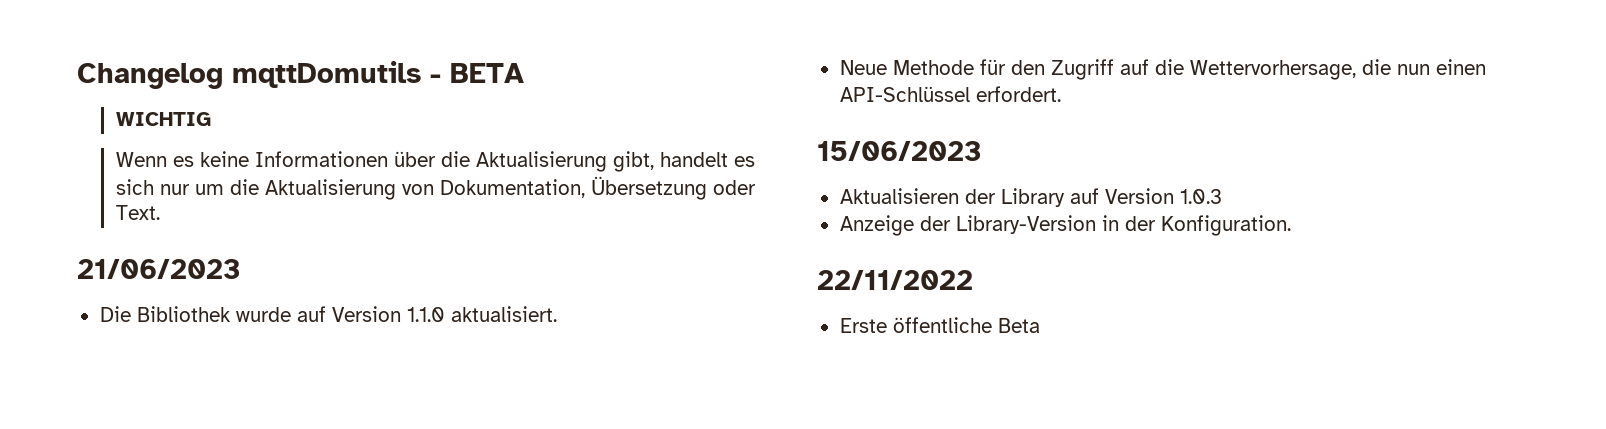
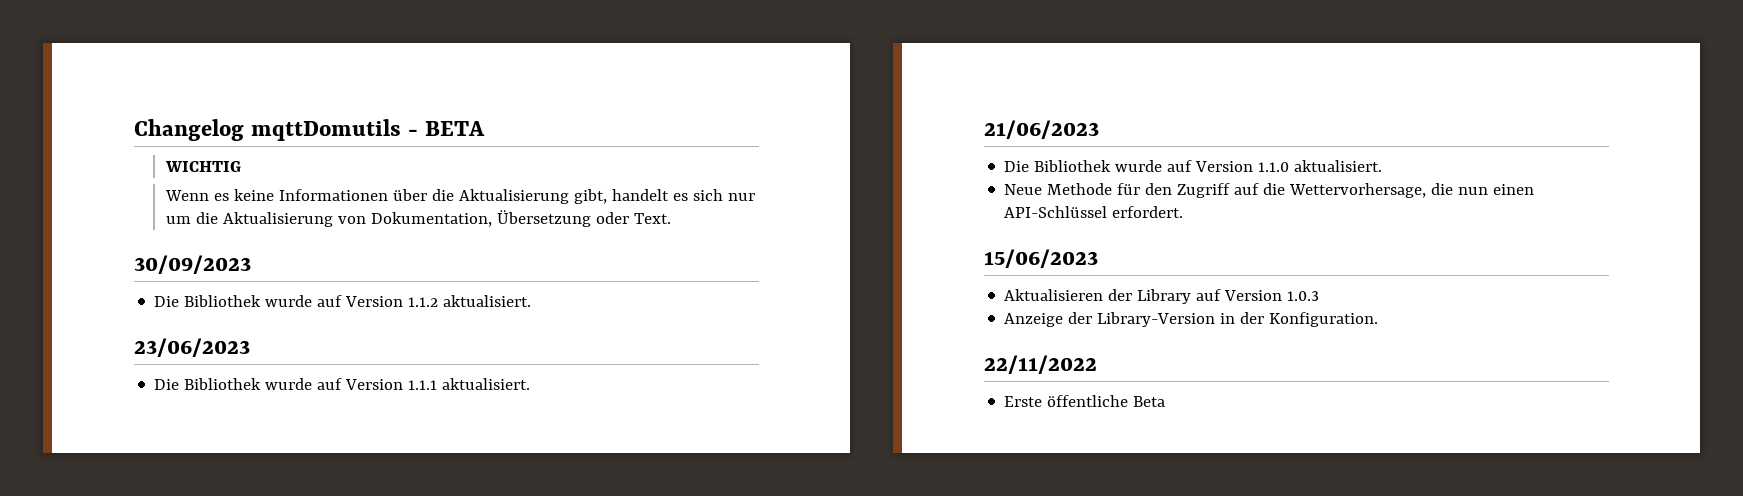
+ 30/09/2023
+ Die Bibliothek wurde auf Version 1.1.2 aktualisiert.
+ 23/06/2023
+ Die Bibliothek wurde auf Version 1.1.1 aktualisiert.

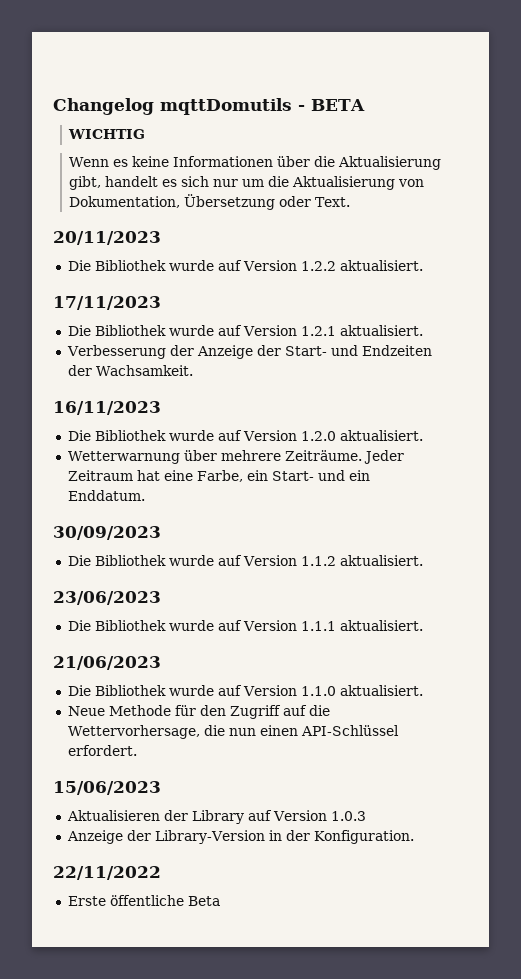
+ 20/11/2023
+ Die Bibliothek wurde auf Version 1.2.2 aktualisiert.
+ 17/11/2023
+ Die Bibliothek wurde auf Version 1.2.1 aktualisiert.
+ Verbesserung der Anzeige der Start- und Endzeiten der Wachsamkeit.
+ 16/11/2023
+ Die Bibliothek wurde auf Version 1.2.0 aktualisiert.
+ Wetterwarnung über mehrere Zeiträume. Jeder Zeitraum hat eine Farbe, ein Start- und ein Enddatum.

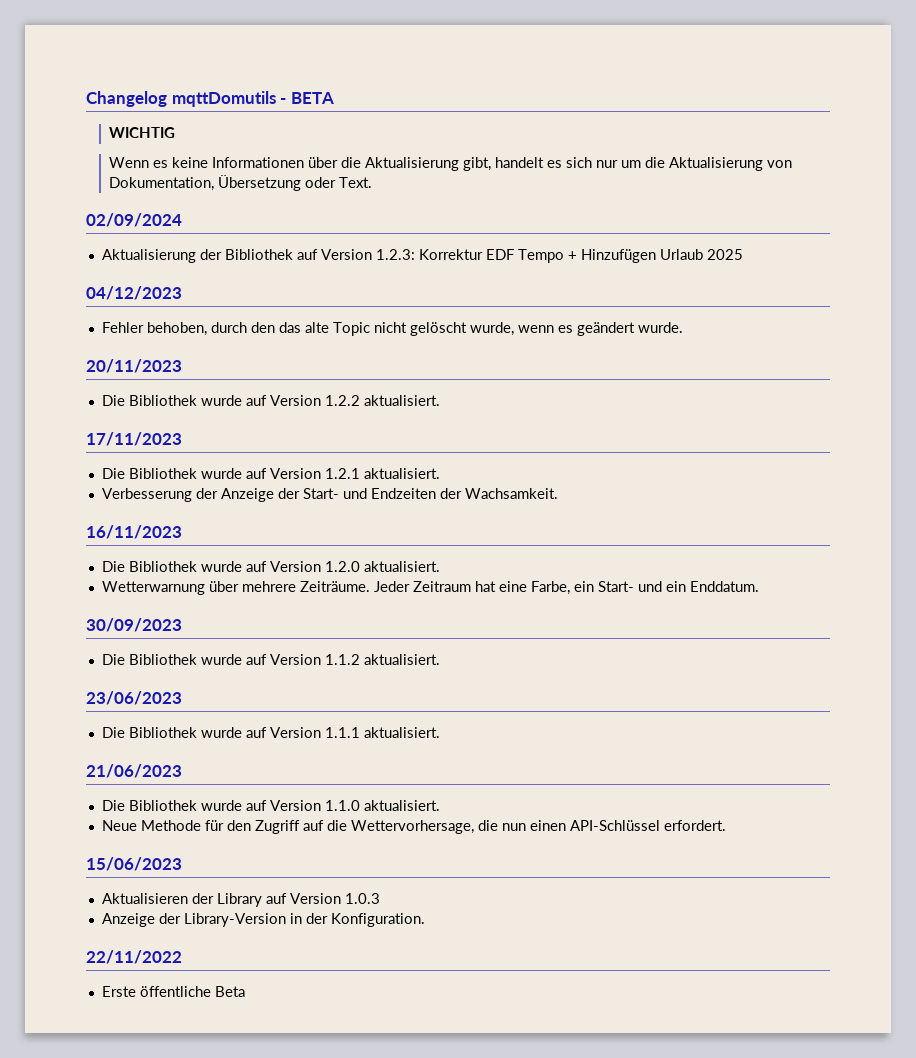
+ 02/09/2024
+ Aktualisierung der Bibliothek auf Version 1.2.3: Korrektur EDF Tempo + Hinzufügen Urlaub 2025
+ 04/12/2023
+ Fehler behoben, durch den das alte Topic nicht gelöscht wurde, wenn es geändert wurde.

